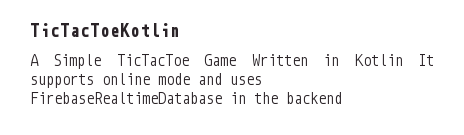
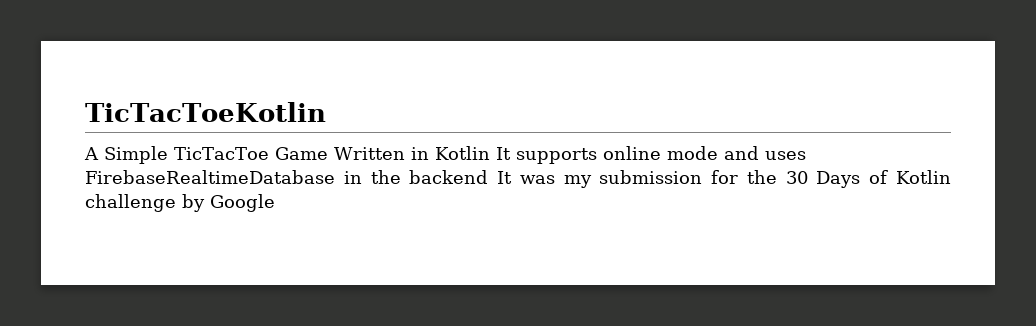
- A Simple TicTacToe Game Written in Kotlin It supports online mode and uses FirebaseRealtimeDatabase in the backend
+ A Simple TicTacToe Game Written in Kotlin It supports online mode and uses FirebaseRealtimeDatabase in the backend It was my submission for the 30 Days of Kotlin challenge by Google

